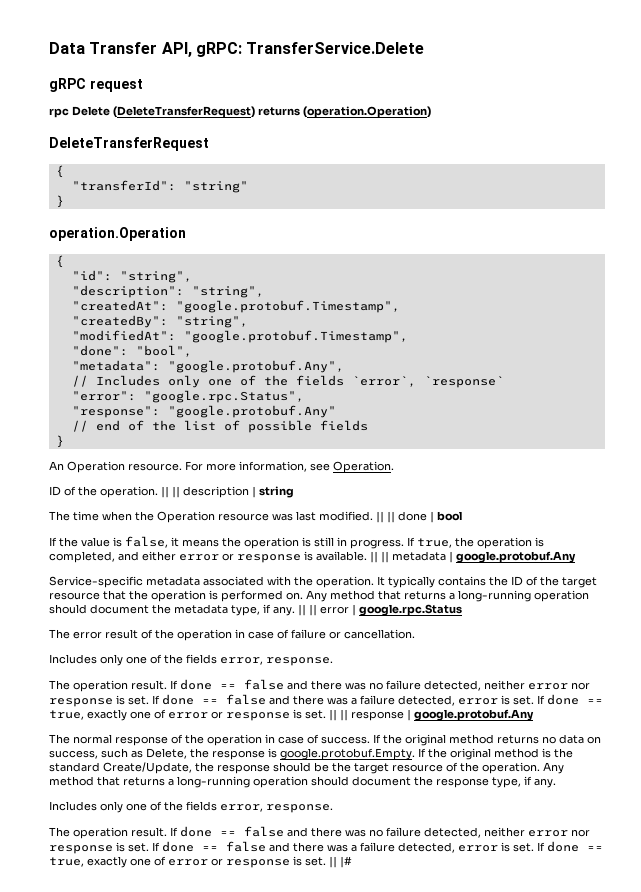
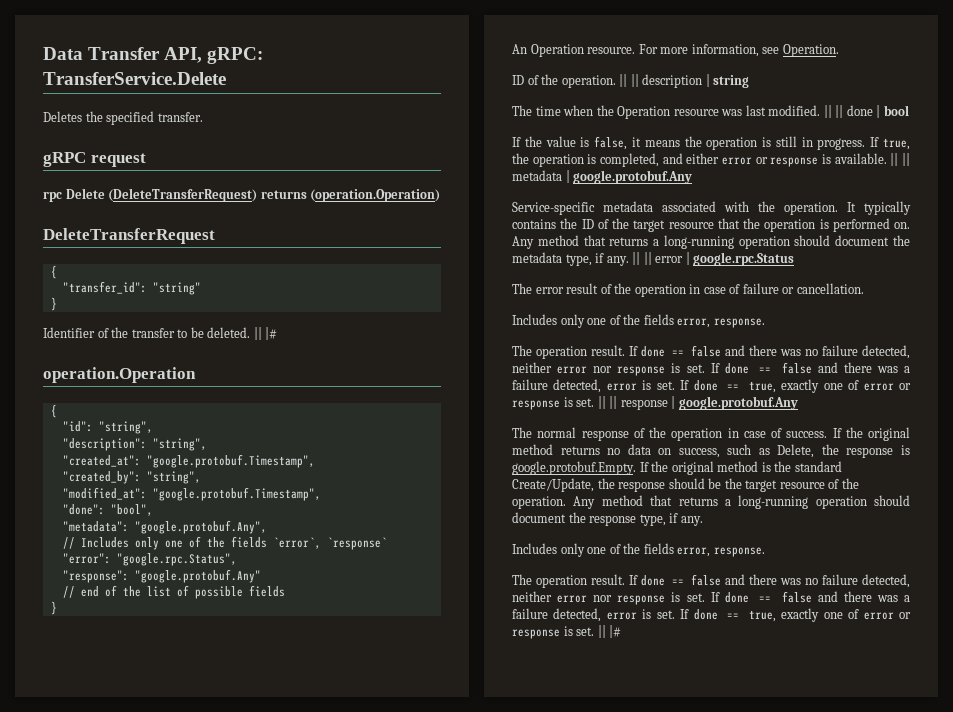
+ Deletes the specified transfer.
- "transferId": "string"
+ "transfer_id": "string"
+ Identifier of the transfer to be deleted. || |#
- "createdAt": "google.protobuf.Timestamp",
- "createdBy": "string",
- "modifiedAt": "google.protobuf.Timestamp",
+ "created_at": "google.protobuf.Timestamp",
+ "created_by": "string",
+ "modified_at": "google.protobuf.Timestamp",

